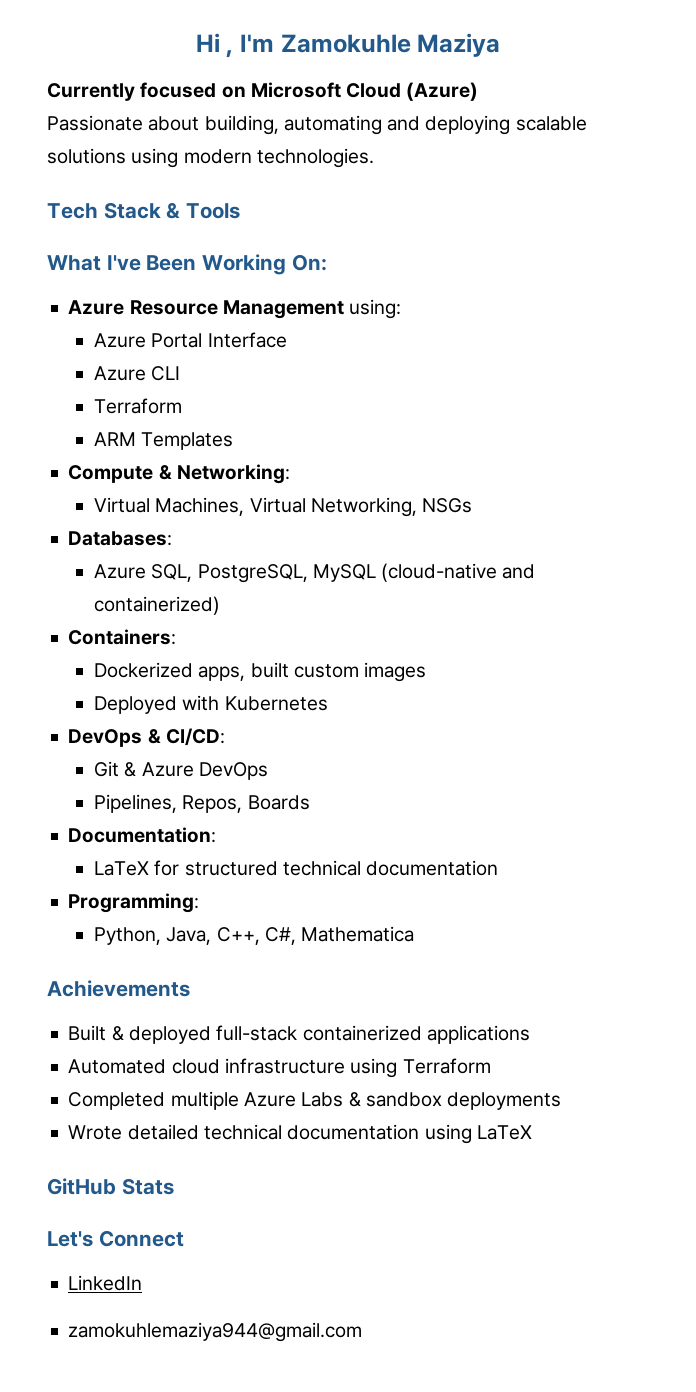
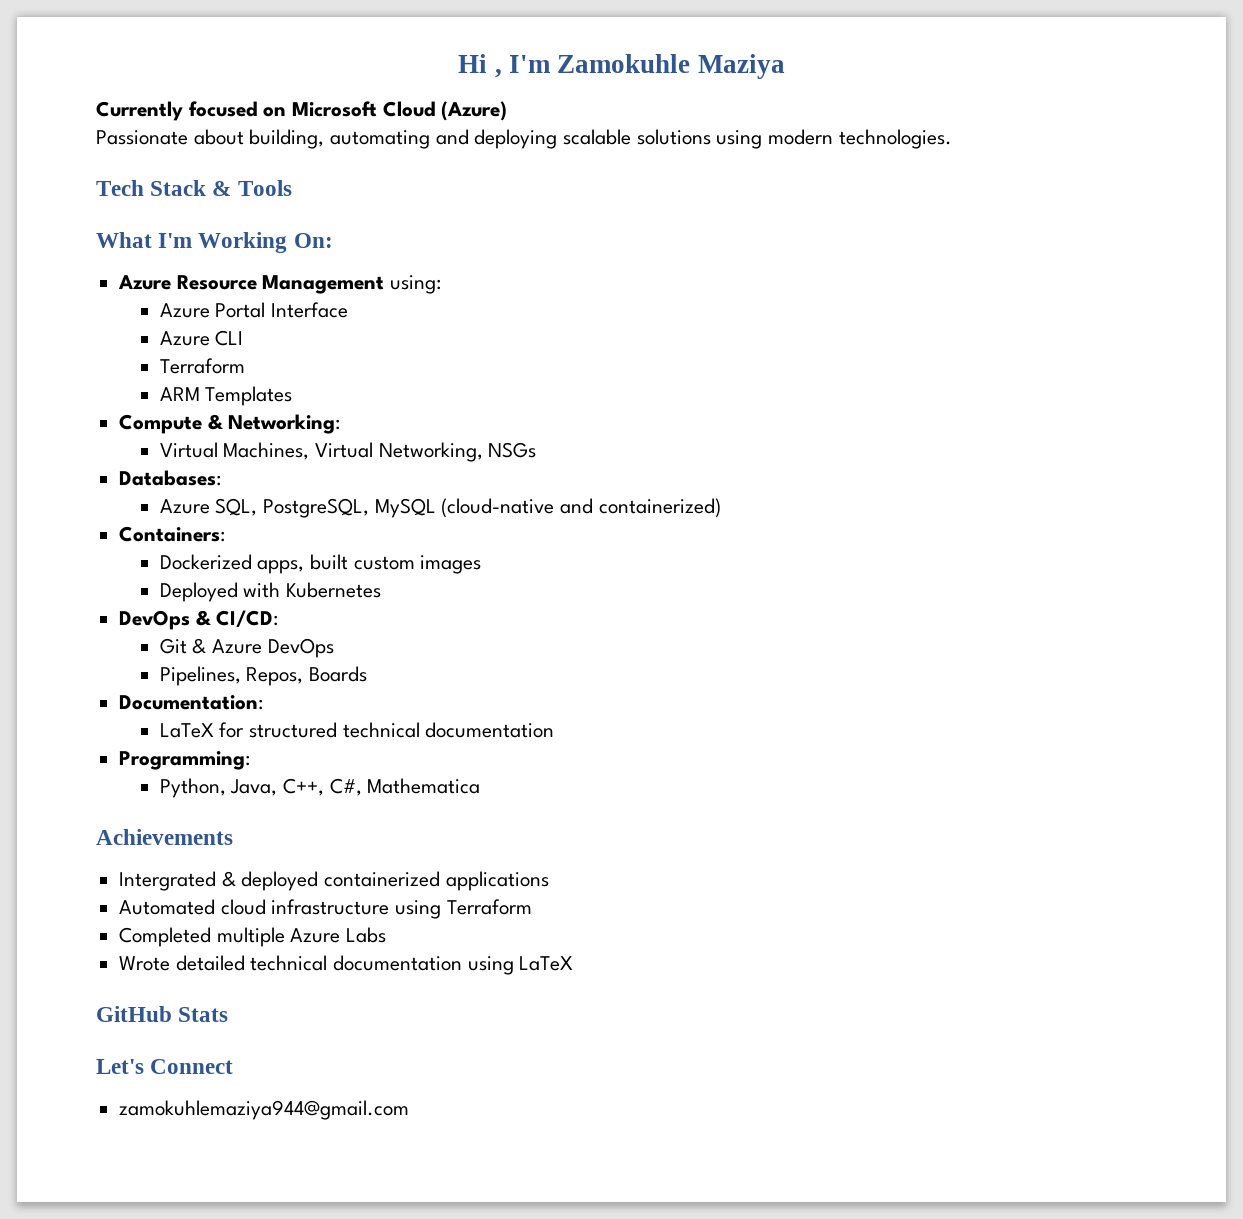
- What I've Been Working On:
+ What I'm Working On:
- Built & deployed full-stack containerized applications
+ Intergrated & deployed containerized applications
- Completed multiple Azure Labs & sandbox deployments
+ Completed multiple Azure Labs
- LinkedIn

